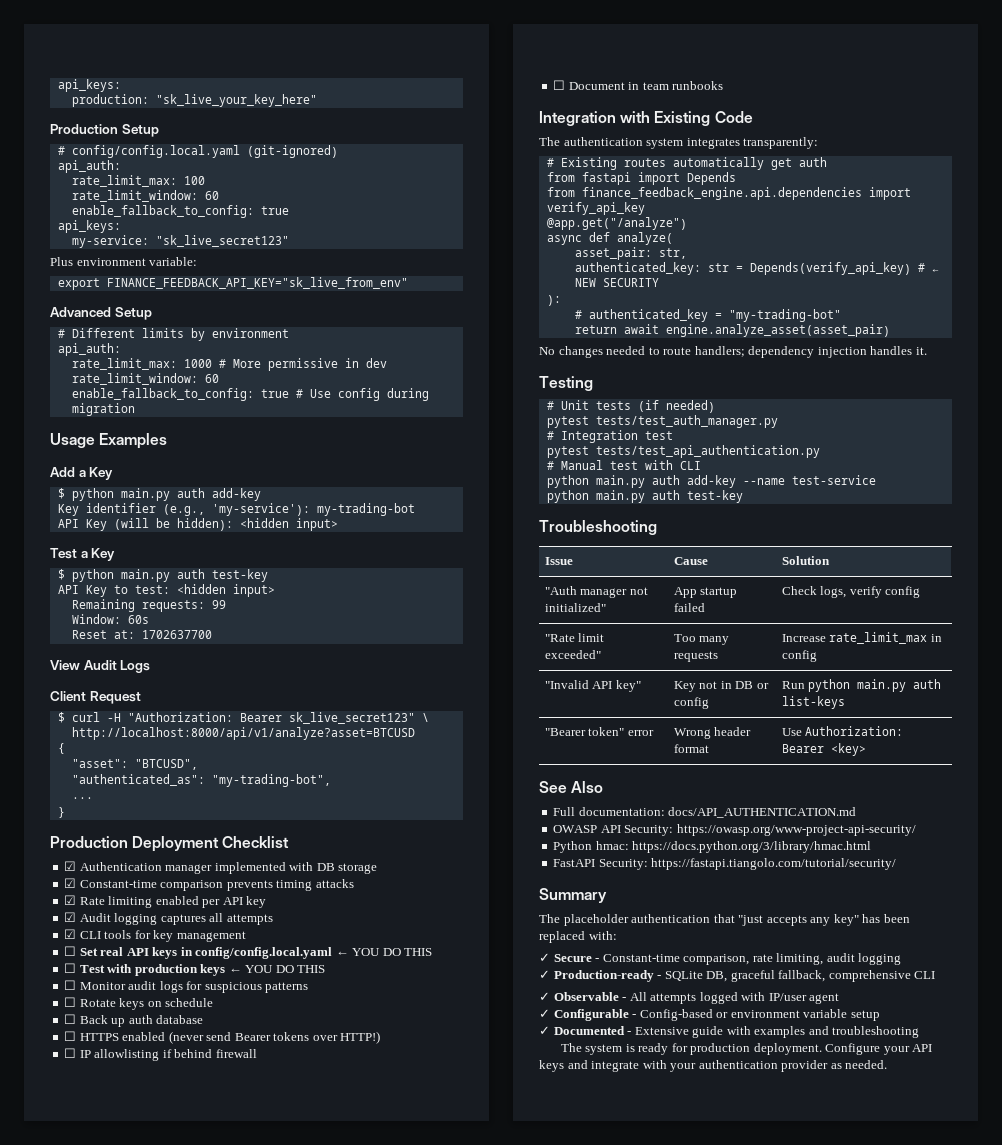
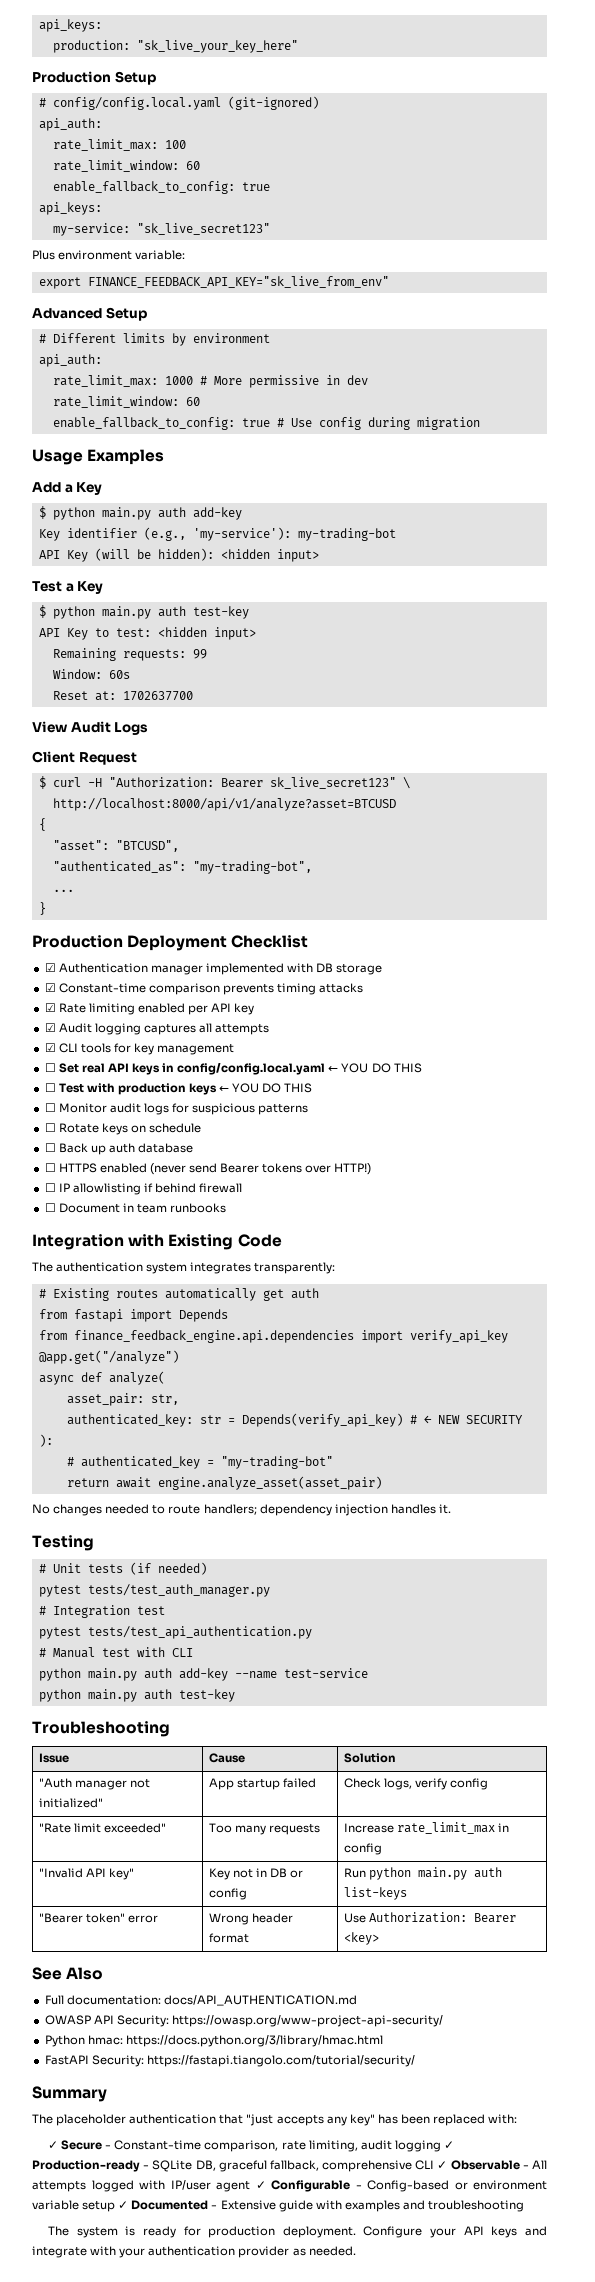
- ✓ Secure - Constant-time comparison, rate limiting, audit logging
- ✓ Production-ready - SQLite DB, graceful fallback, comprehensive CLI
- ✓ Observable - All attempts logged with IP/user agent
- ✓ Configurable - Config-based or environment variable setup
- ✓ Documented - Extensive guide with examples and troubleshooting
+ ✓ Secure - Constant-time comparison, rate limiting, audit logging ✓ Production-ready - SQLite DB, graceful fallback, comprehensive CLI ✓ Observable - All attempts logged with IP/user agent ✓ Configurable - Config-based or environment variable setup ✓ Documented - Extensive guide with examples and troubleshooting

